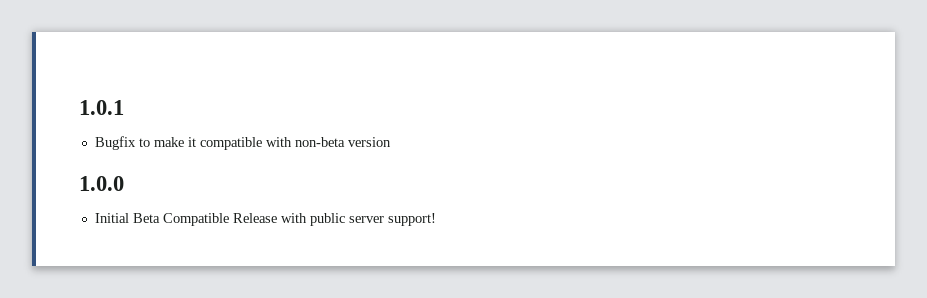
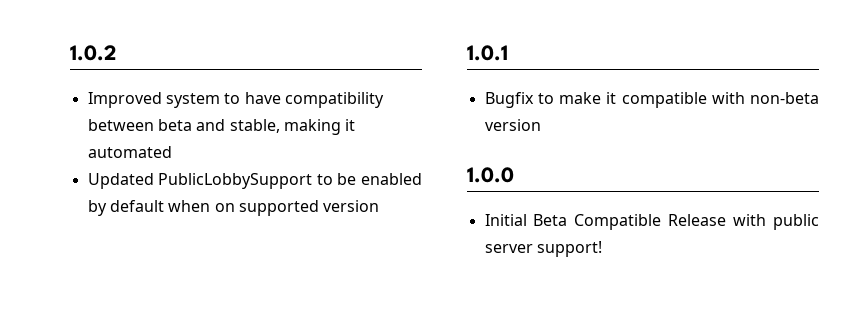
+ 1.0.2
+ Improved system to have compatibility between beta and stable, making it automated
+ Updated PublicLobbySupport to be enabled by default when on supported version

